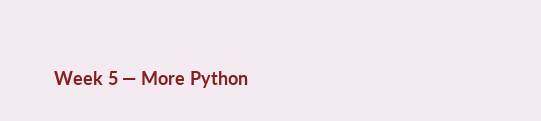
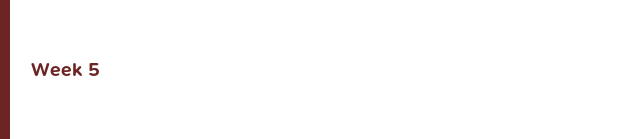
- Week 5 — More Python
+ Week 5

